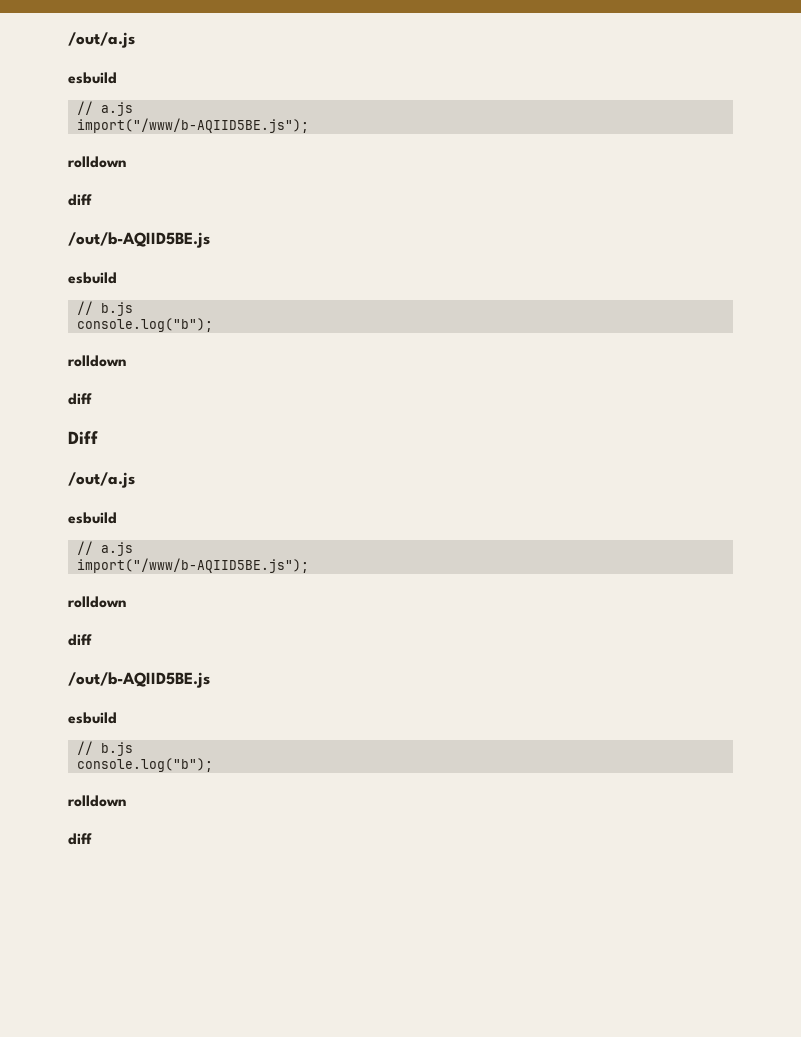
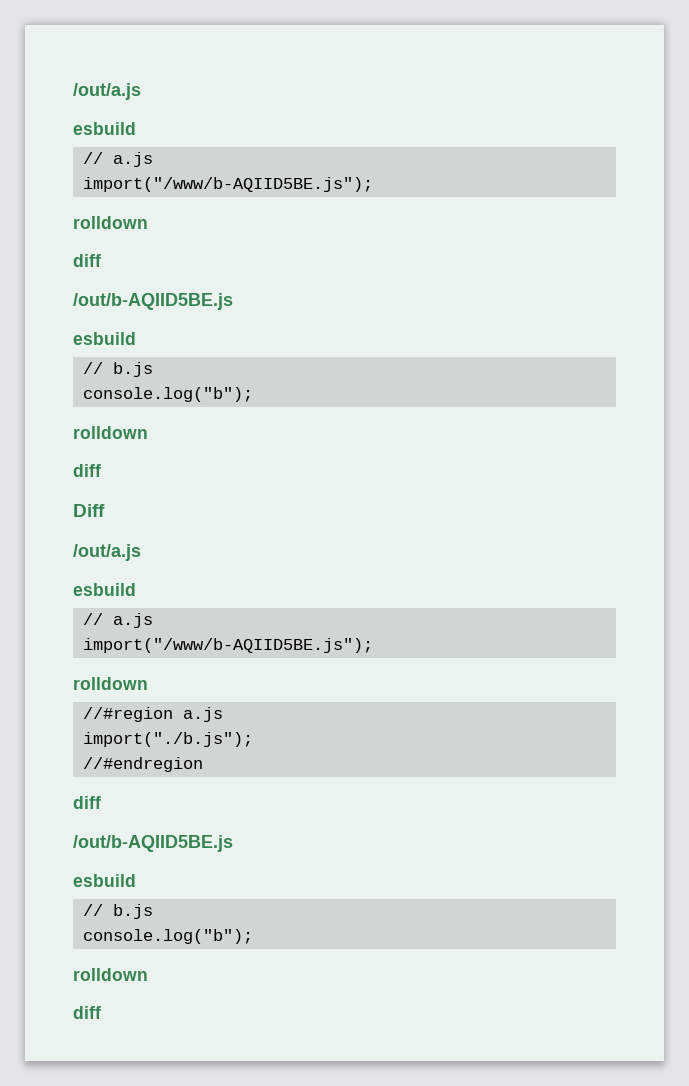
+ //#region a.js
+ import("./b.js");
+ //#endregion

